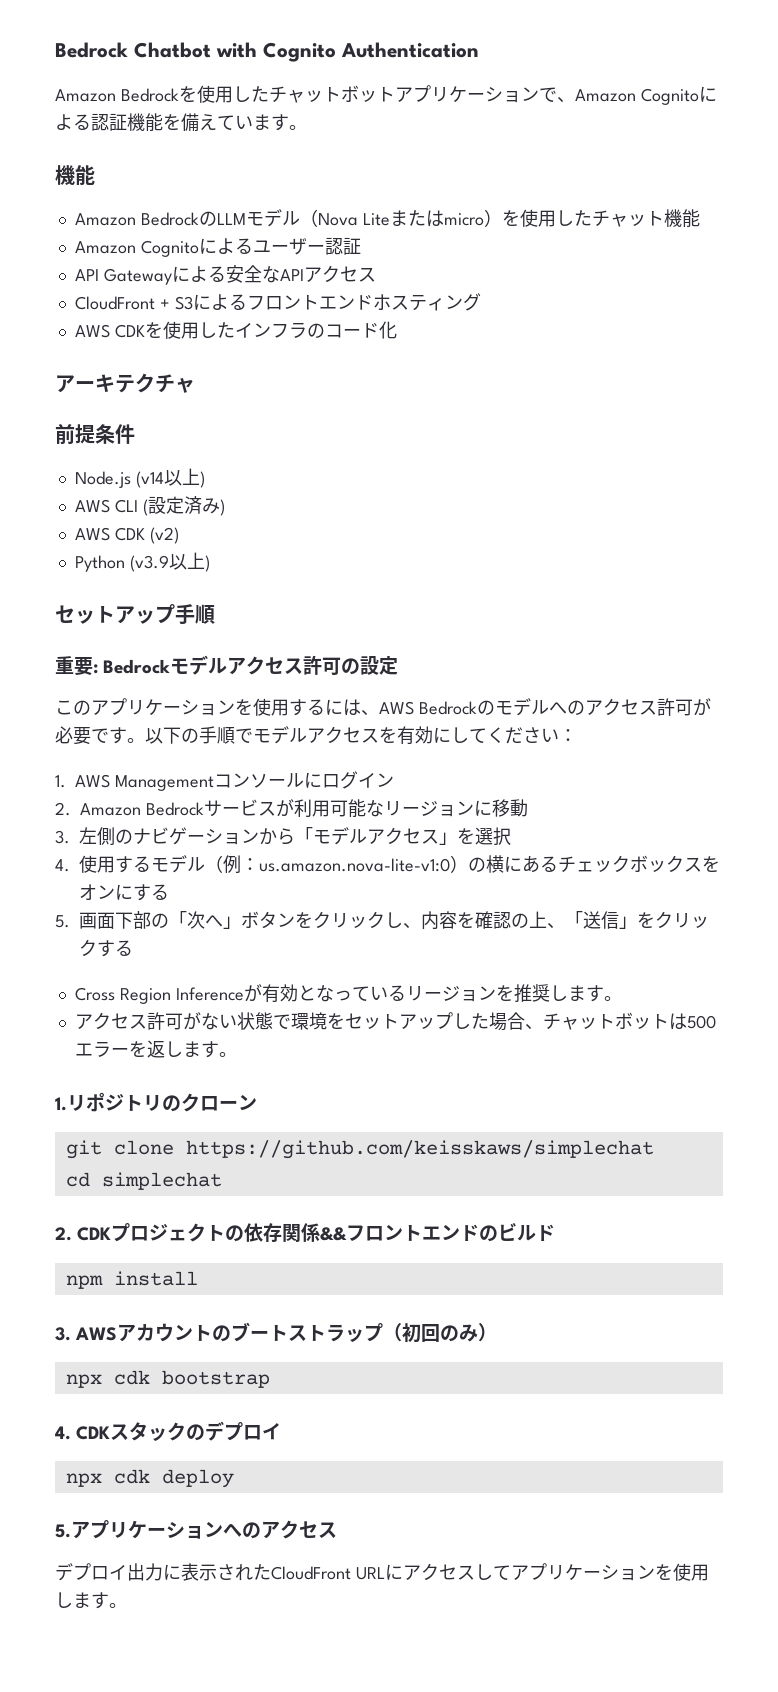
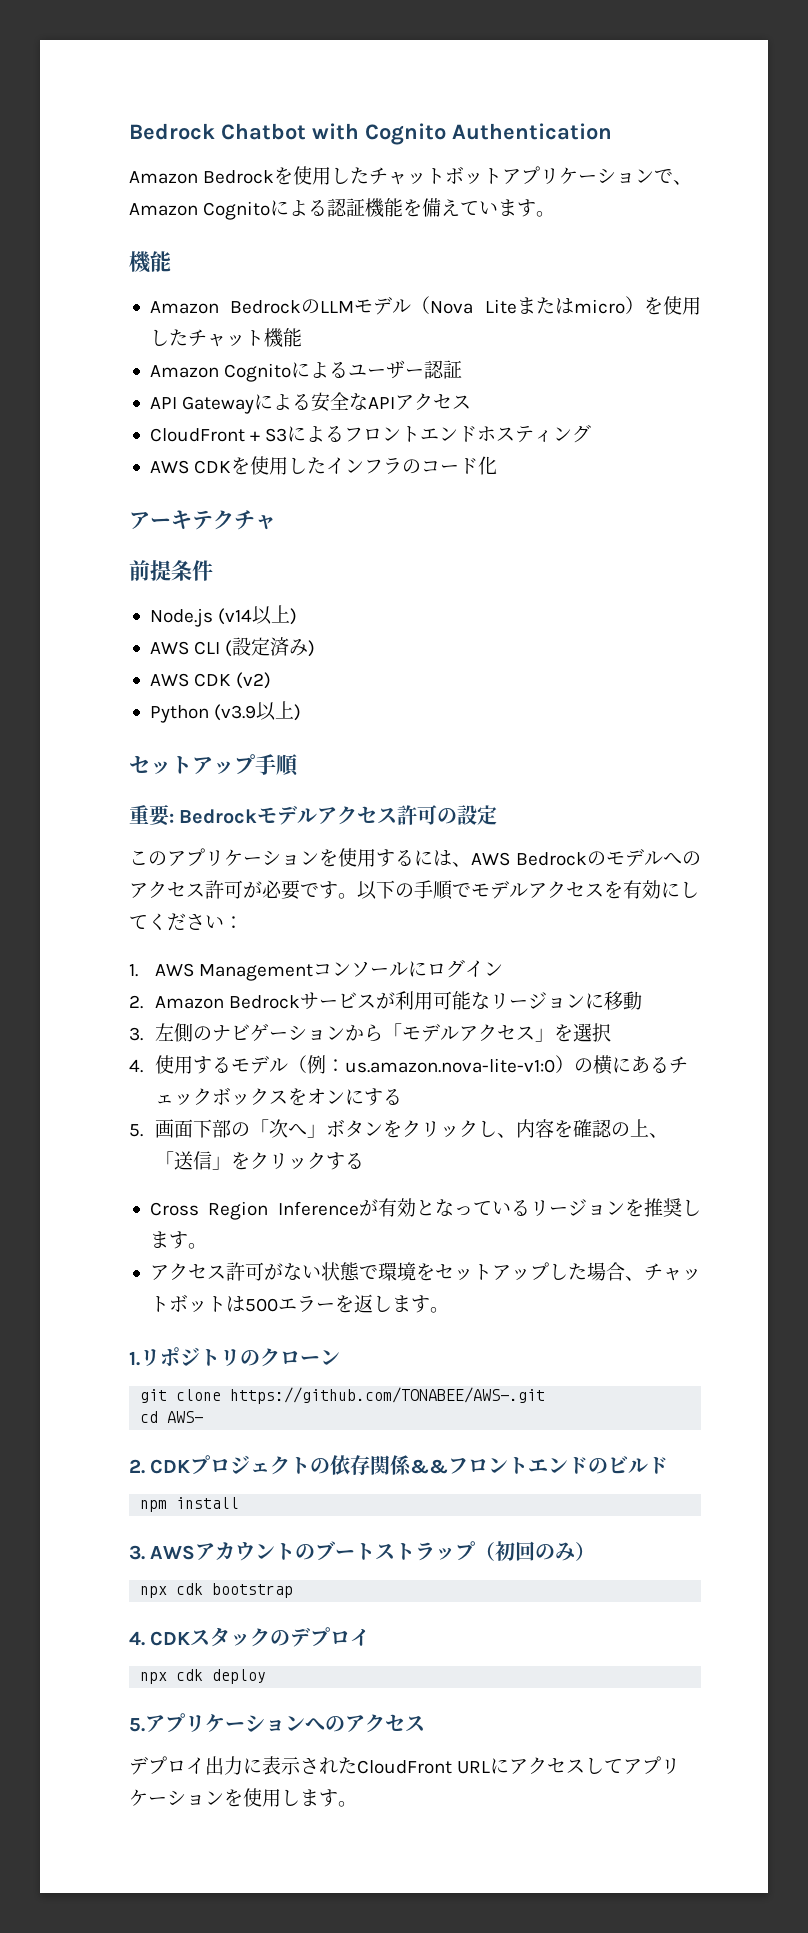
- git clone https://github.com/keisskaws/simplechat
+ git clone https://github.com/TONABEE/AWS-.git
- cd simplechat
+ cd AWS-

